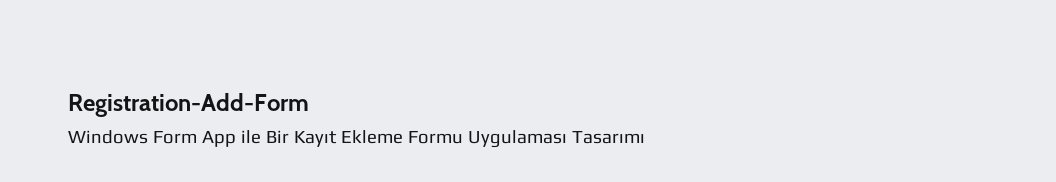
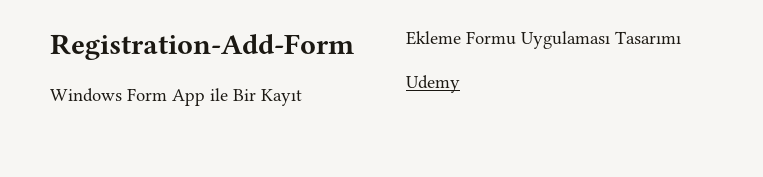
+ Udemy

